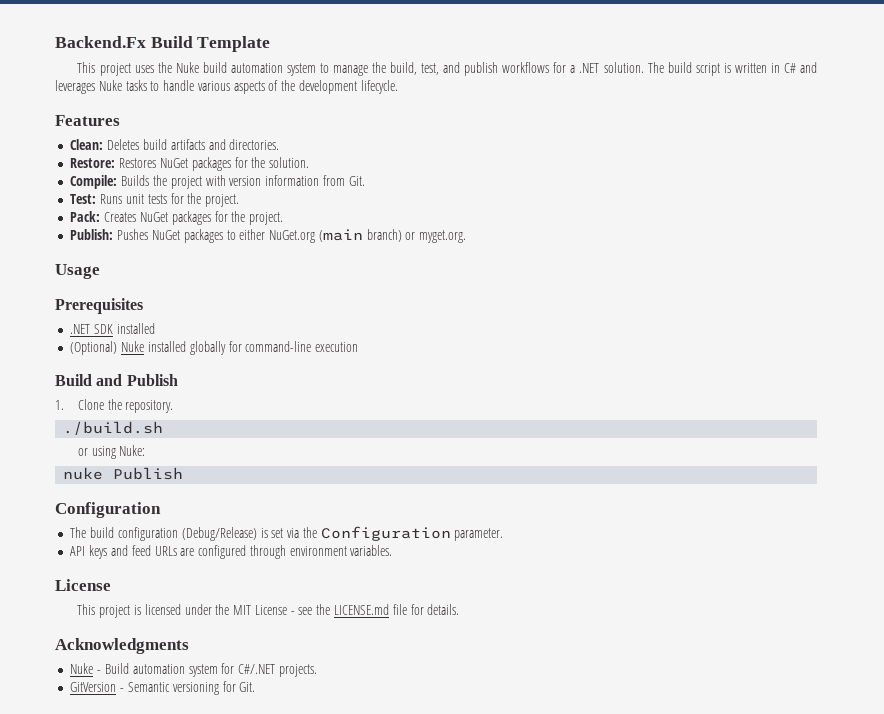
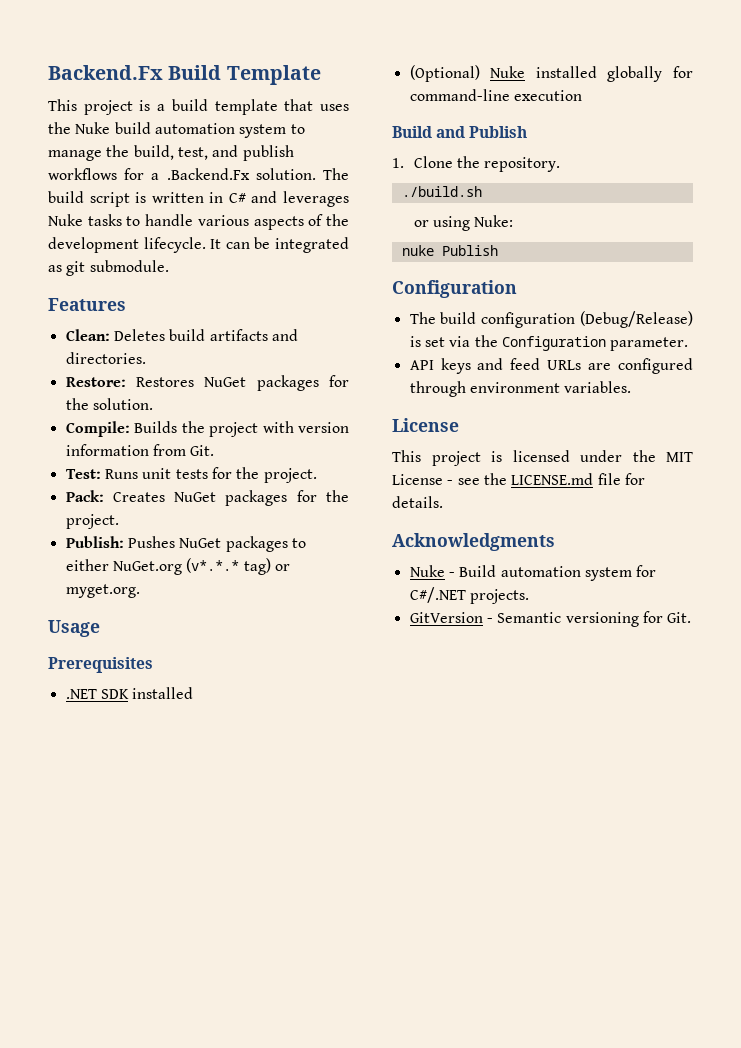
- This project uses the Nuke build automation system to manage the build, test, and publish workflows for a .NET solution.
+ This project is a build template that uses the Nuke build automation system to manage the build, test, and publish workflows for a .Backend.Fx solution.
+ It can be integrated as git submodule.
- Publish: Pushes NuGet packages to either NuGet.org (main branch) or myget.org.
+ Publish: Pushes NuGet packages to either NuGet.org (v*.*.* tag) or myget.org.

